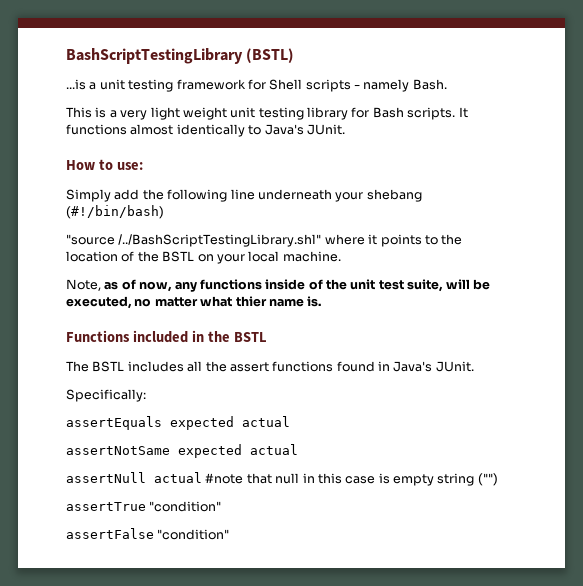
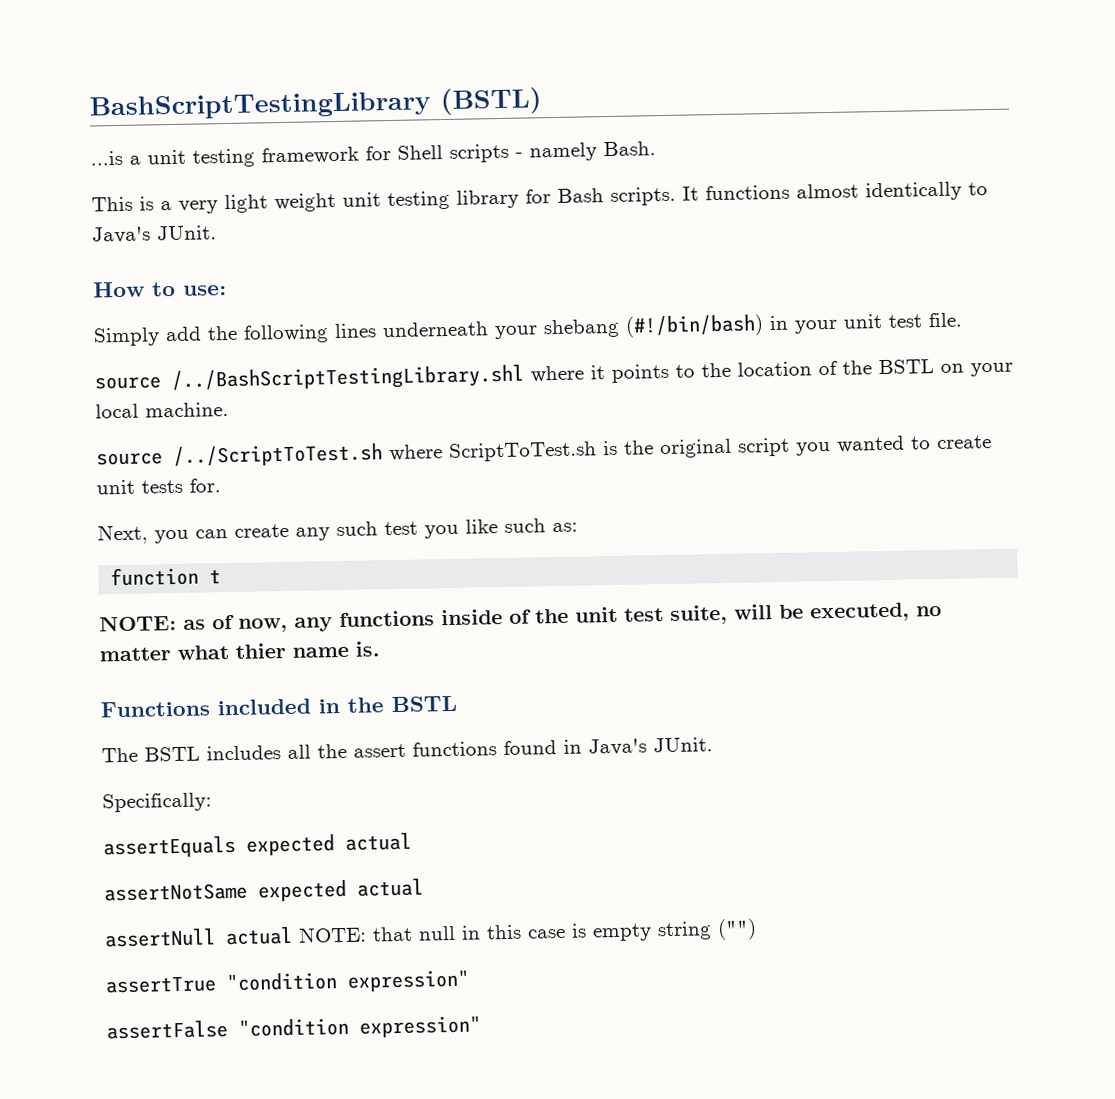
- Simply add the following line underneath your shebang (#!/bin/bash)
- "source /../BashScriptTestingLibrary.shl" where it points to the location of the BSTL on your local machine.
+ Simply add the following lines underneath your shebang (#!/bin/bash) in your unit test file.
+ source /../BashScriptTestingLibrary.shl where it points to the location of the BSTL on your local machine.
- Note, as of now, any functions inside of the unit test suite, will be executed, no matter what thier name is.
+ source /../ScriptToTest.sh where ScriptToTest.sh is the original script you wanted to create unit tests for.
+ Next, you can create any such test you like such as:
+ function t
+ NOTE: as of now, any functions inside of the unit test suite, will be executed, no matter what thier name is.
- assertNull actual #note that null in this case is empty string ("")
+ assertNull actual NOTE: that null in this case is empty string ("")
- assertTrue "condition"
+ assertTrue "condition expression"
- assertFalse "condition"
+ assertFalse "condition expression"

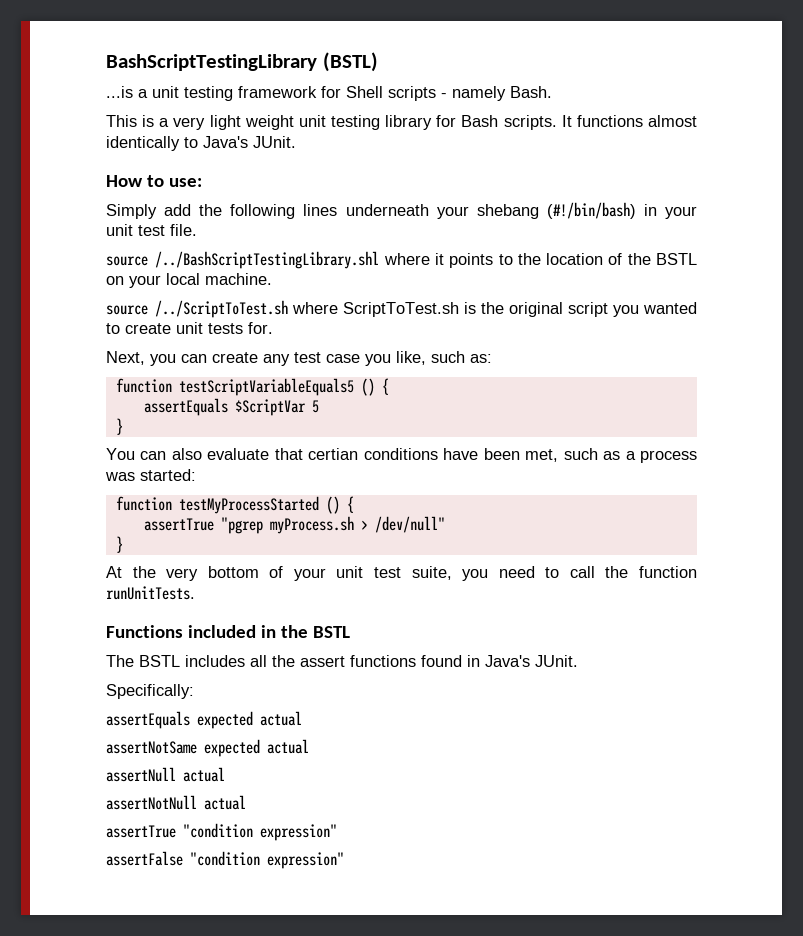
- Next, you can create any such test you like such as:
+ Next, you can create any test case you like, such as:
- function t
- NOTE: as of now, any functions inside of the unit test suite, will be executed, no matter what thier name is.
+ function testScriptVariableEquals5 () {
+ assertEquals $ScriptVar 5
+ }
+ You can also evaluate that certian conditions have been met, such as a process was started:
+ function testMyProcessStarted () {
+ assertTrue "pgrep myProcess.sh > /dev/null"
+ }
+ At the very bottom of your unit test suite, you need to call the function runUnitTests.
- assertNull actual NOTE: that null in this case is empty string ("")
+ assertNull actual
+ assertNotNull actual

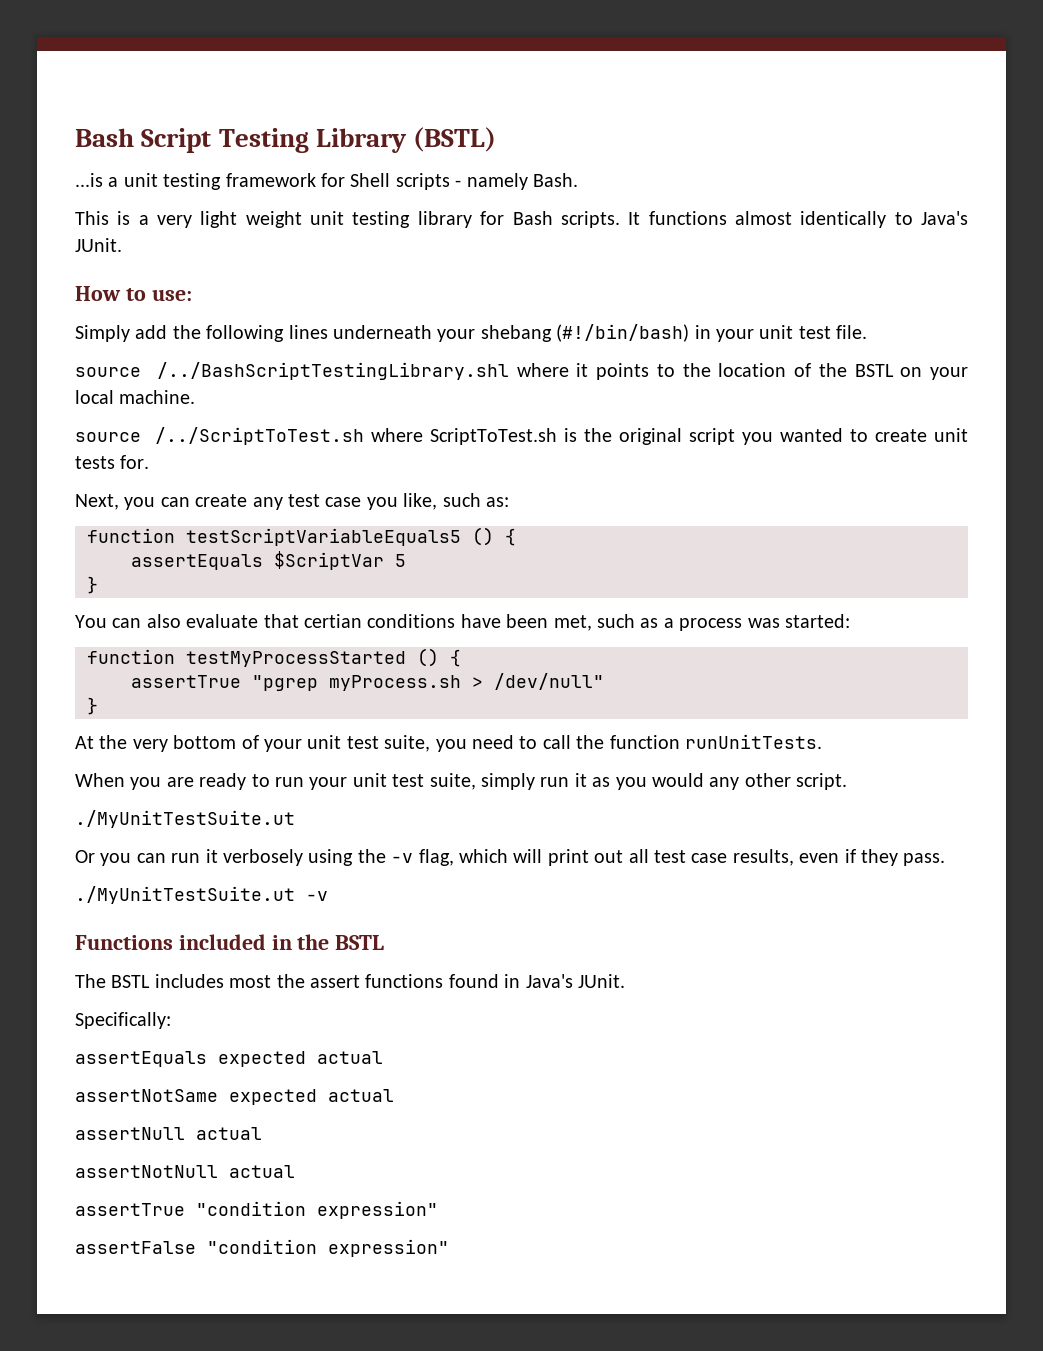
- BashScriptTestingLibrary (BSTL)
+ Bash Script Testing Library (BSTL)
+ When you are ready to run your unit test suite, simply run it as you would any other script.
+ ./MyUnitTestSuite.ut
+ Or you can run it verbosely using the -v flag, which will print out all test case results, even if they pass.
+ ./MyUnitTestSuite.ut -v
- The BSTL includes all the assert functions found in Java's JUnit.
+ The BSTL includes most the assert functions found in Java's JUnit.

